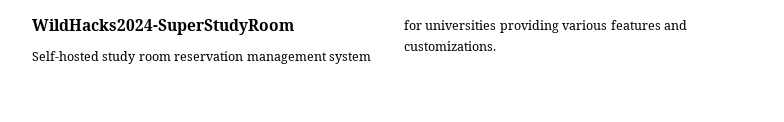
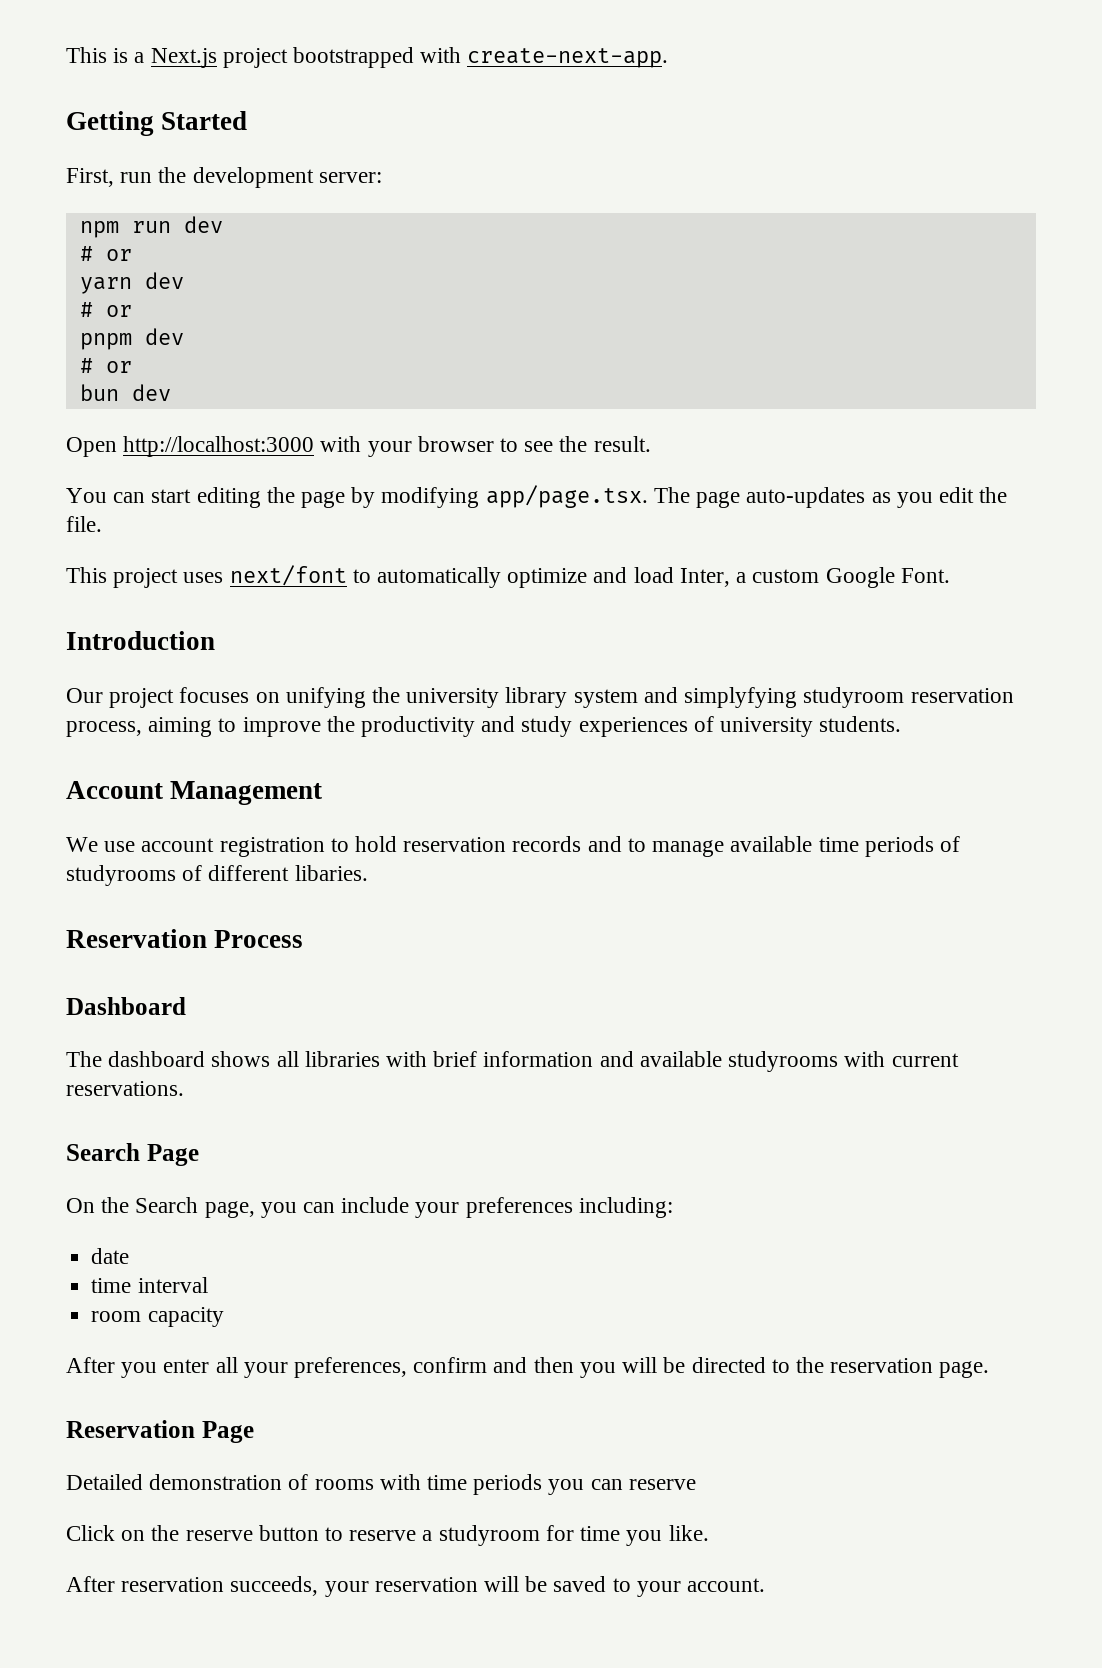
- WildHacks2024-SuperStudyRoom
- Self-hosted study room reservation management system for universities providing various features and customizations.
+ This is a Next.js project bootstrapped with create-next-app.
+ Getting Started
+ First, run the development server:
+ npm run dev
+ # or
+ yarn dev
+ # or
+ pnpm dev
+ # or
+ bun dev
+ Open http://localhost:3000 with your browser to see the result.
+ You can start editing the page by modifying app/page.tsx. The page auto-updates as you edit the file.
+ This project uses next/font to automatically optimize and load Inter, a custom Google Font.
+ Introduction
+ Our project focuses on unifying the university library system and simplyfying studyroom reservation process, aiming to improve the productivity and study experiences of university students.
+ Account Management
+ We use account registration to hold reservation records and to manage available time periods of studyrooms of different libaries.
+ Reservation Process
+ Dashboard
+ The dashboard shows all libraries with brief information and available studyrooms with current reservations.
+ Search Page
+ On the Search page, you can include your preferences including:
+ date
+ time interval
+ room capacity
+ After you enter all your preferences, confirm and then you will be directed to the reservation page.
+ Reservation Page
+ Detailed demonstration of rooms with time periods you can reserve
+ Click on the reserve button to reserve a studyroom for time you like.
+ After reservation succeeds, your reservation will be saved to your account.

